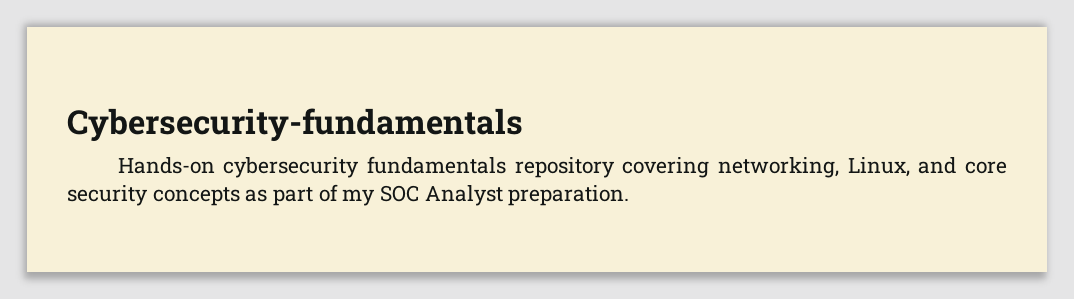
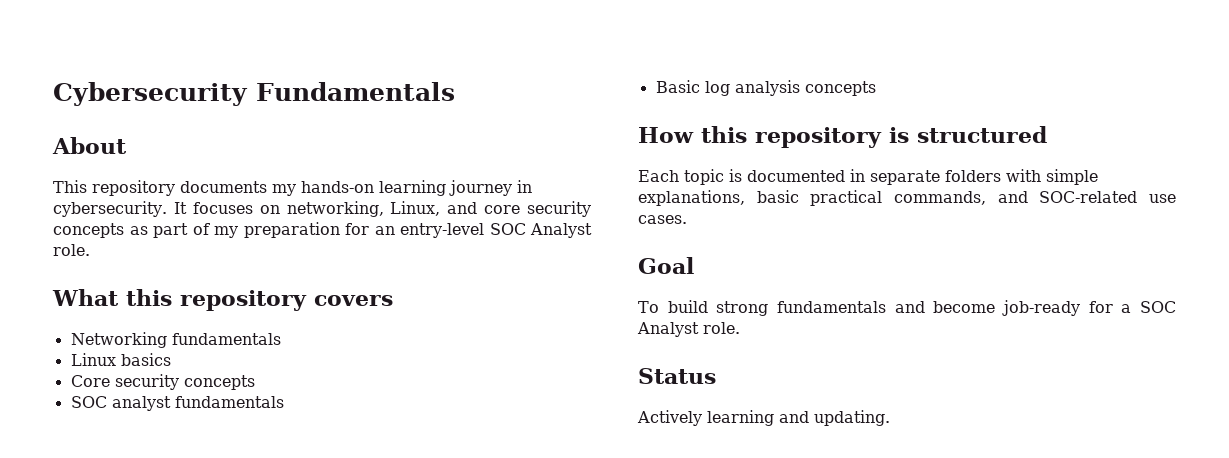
- Cybersecurity-fundamentals
- Hands-on cybersecurity fundamentals repository covering networking, Linux, and core security concepts as part of my SOC Analyst preparation.
+ Cybersecurity Fundamentals
+ About
+ This repository documents my hands-on learning journey in cybersecurity. It focuses on networking, Linux, and core security concepts as part of my preparation for an entry-level SOC Analyst role.
+ What this repository covers
+ Networking fundamentals
+ Linux basics
+ Core security concepts
+ SOC analyst fundamentals
+ Basic log analysis concepts
+ How this repository is structured
+ Each topic is documented in separate folders with simple explanations, basic practical commands, and SOC-related use cases.
+ Goal
+ To build strong fundamentals and become job-ready for a SOC Analyst role.
+ Status
+ Actively learning and updating.

